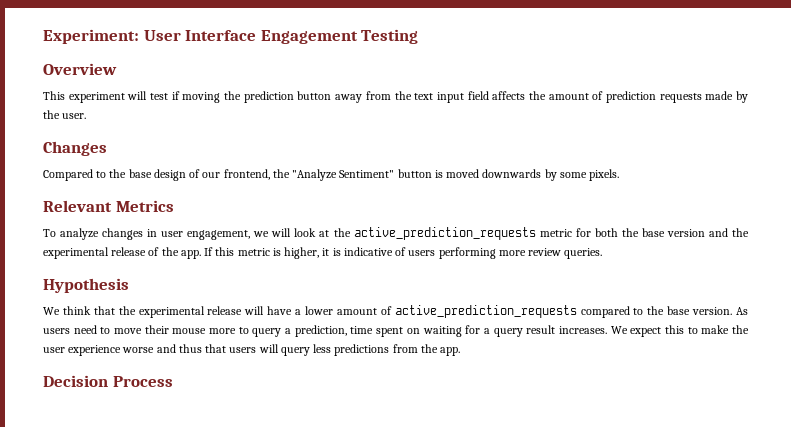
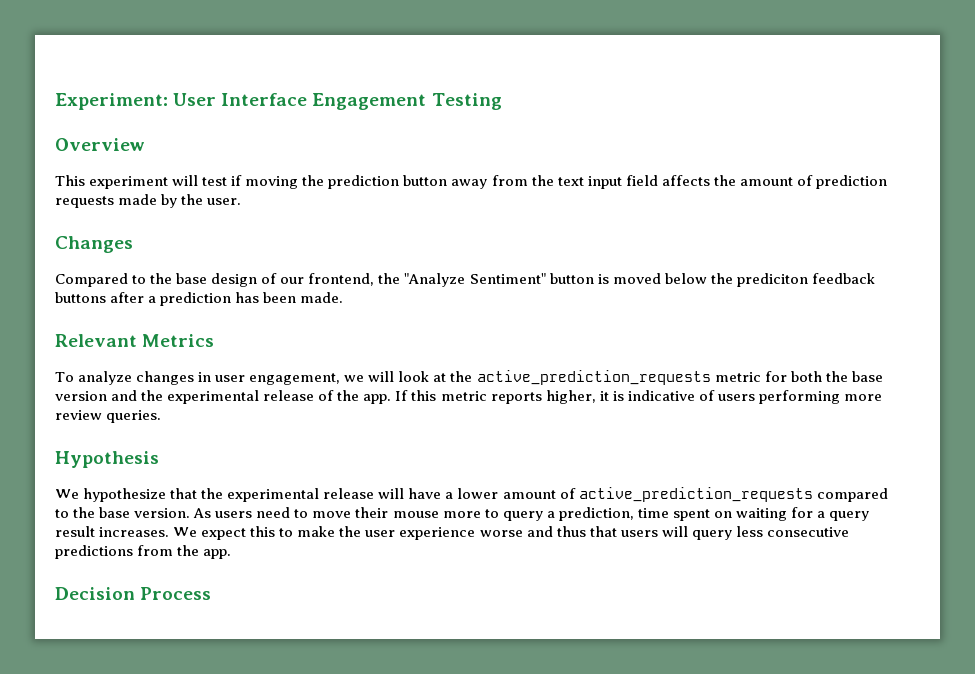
- Compared to the base design of our frontend, the "Analyze Sentiment" button is moved downwards by some pixels.
+ Compared to the base design of our frontend, the "Analyze Sentiment" button is moved below the prediciton feedback buttons after a prediction has been made.
- If this metric is higher, it is indicative of users performing more review queries.
+ If this metric reports higher, it is indicative of users performing more review queries.
- We think that the experimental release will have a lower amount of active_prediction_requests compared to the base version.
+ We hypothesize that the experimental release will have a lower amount of active_prediction_requests compared to the base version.
- We expect this to make the user experience worse and thus that users will query less predictions from the app.
+ We expect this to make the user experience worse and thus that users will query less consecutive predictions from the app.

